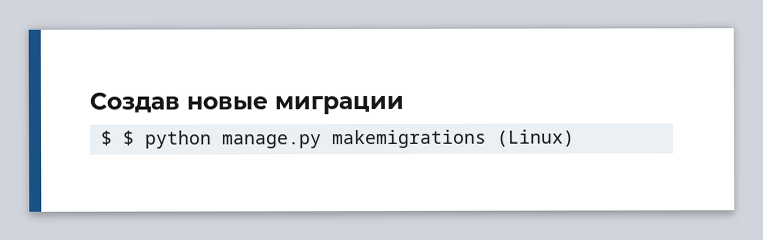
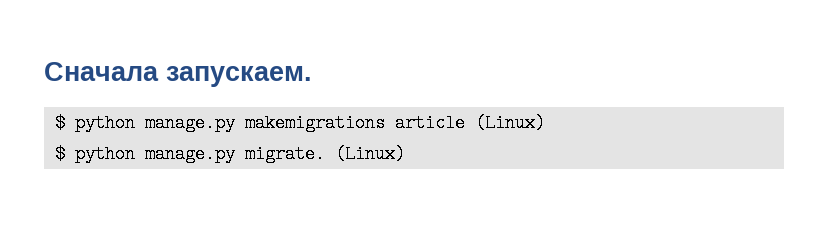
- Создав новые миграции
- $ $ python manage.py makemigrations (Linux)
+ Сначала запускаем.
+ $ python manage.py makemigrations article (Linux)
+ $ python manage.py migrate. (Linux)

